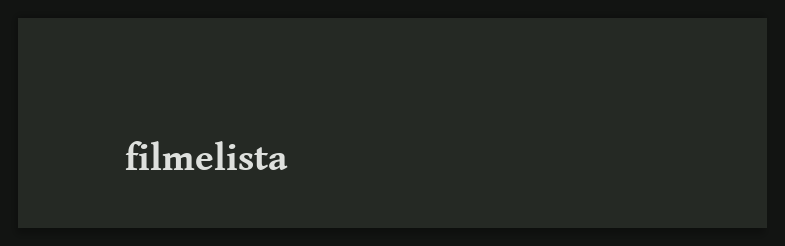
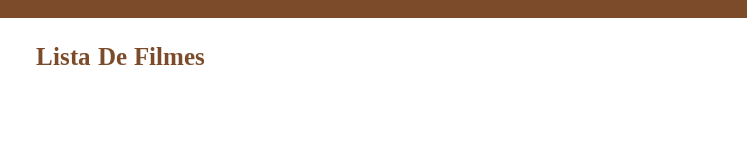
- filmelista
+ Lista De Filmes

